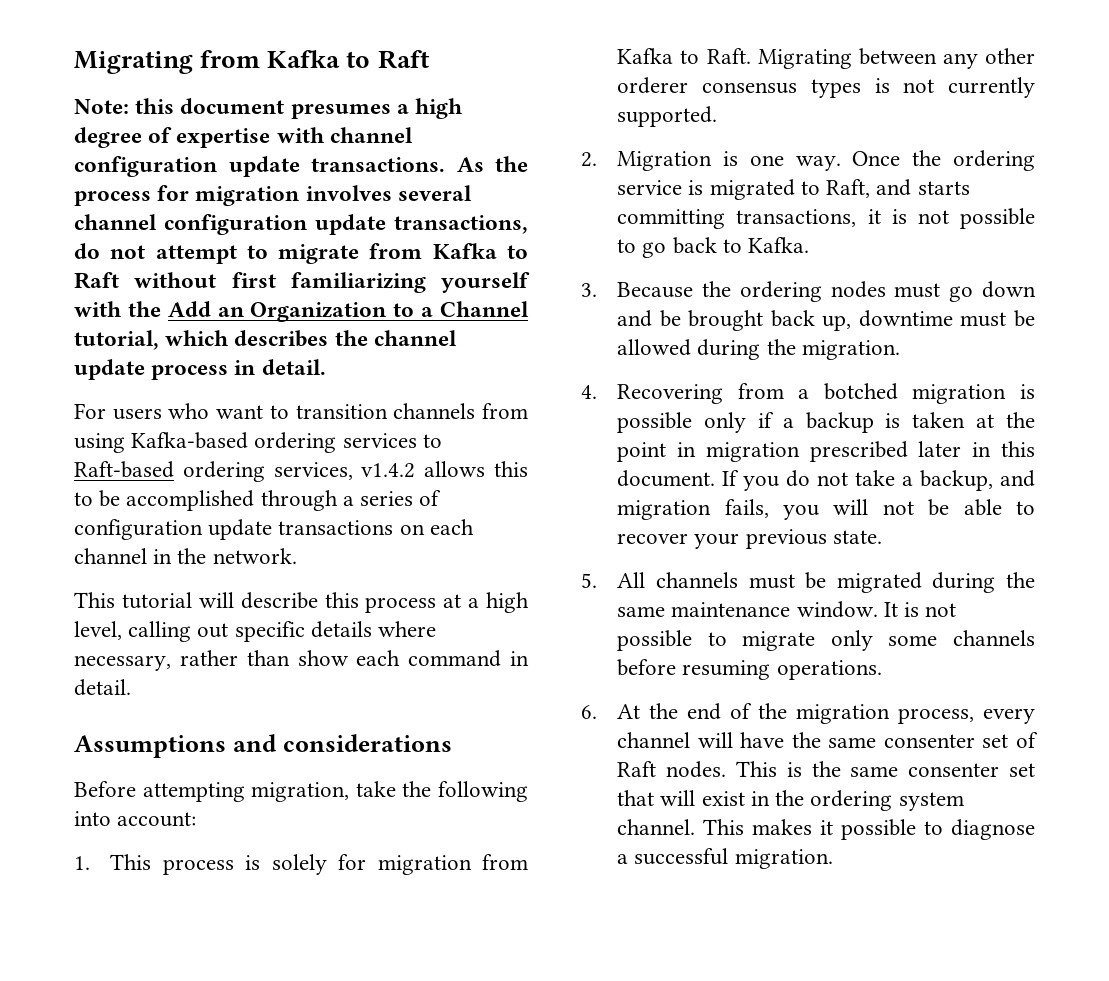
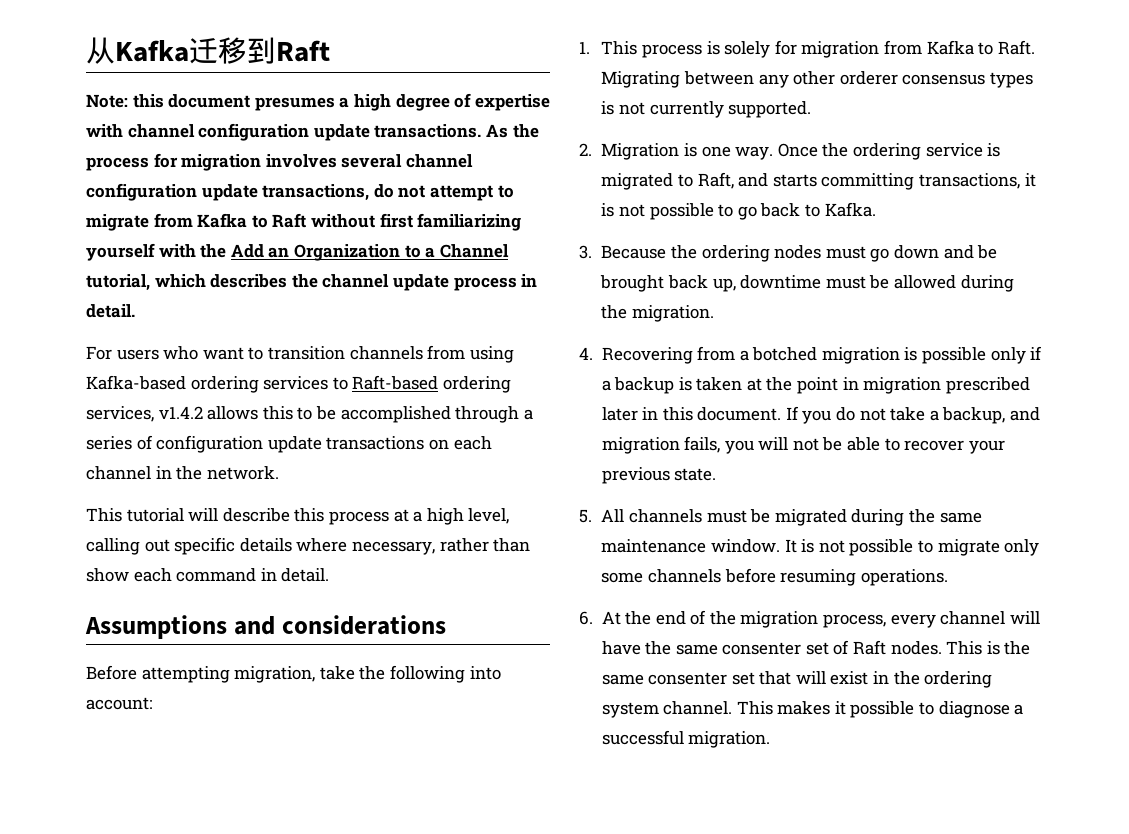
- Migrating from Kafka to Raft
+ 从Kafka迁移到Raft

